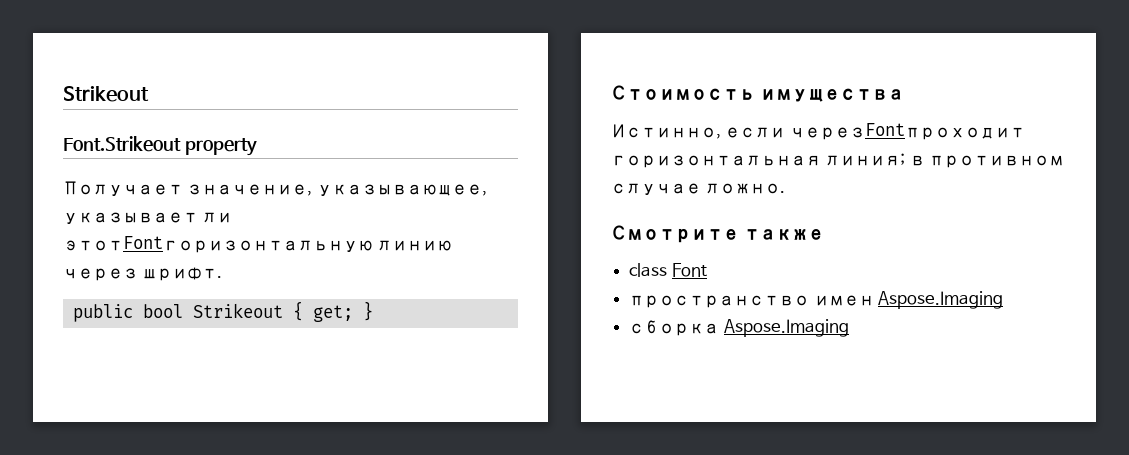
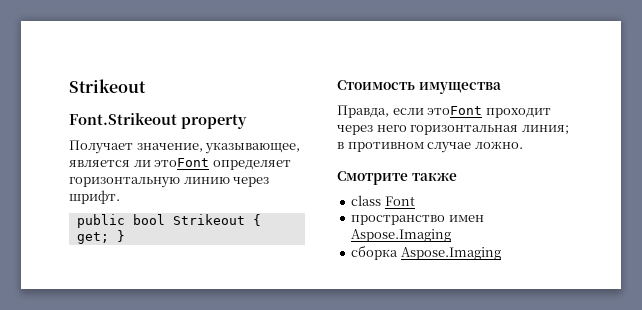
- Получает значение, указывающее, указывает ли этотFontгоризонтальную линию через шрифт.
+ Получает значение, указывающее, является ли этоFont определяет горизонтальную линию через шрифт.
- Истинно, если черезFontпроходит горизонтальная линия; в противном случае ложно.
+ Правда, если этоFont проходит через него горизонтальная линия; в противном случае ложно.

